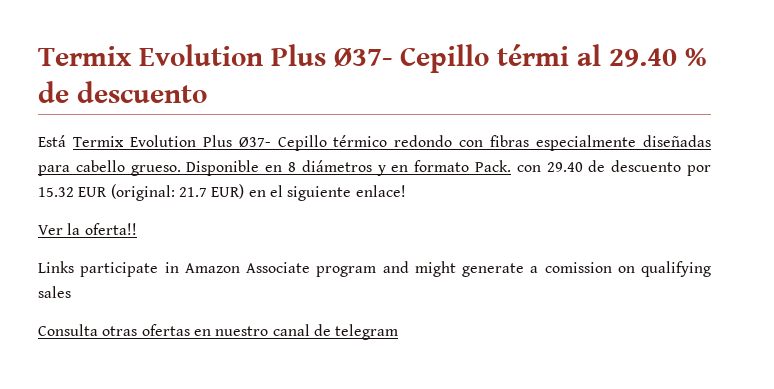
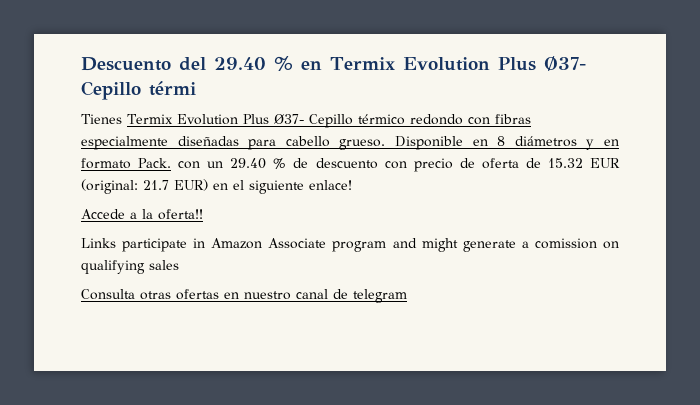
- Termix Evolution Plus Ø37- Cepillo térmi al 29.40 % de descuento
- Está Termix Evolution Plus Ø37- Cepillo térmico redondo con fibras especialmente diseñadas para cabello grueso.
+ Descuento del 29.40 % en Termix Evolution Plus Ø37- Cepillo térmi
+ Tienes Termix Evolution Plus Ø37- Cepillo térmico redondo con fibras especialmente diseñadas para cabello grueso.
- Disponible en 8 diámetros y en formato Pack. con 29.40 de descuento por 15.32 EUR (original: 21.7 EUR) en el siguiente enlace!
+ Disponible en 8 diámetros y en formato Pack. con un 29.40 % de descuento con precio de oferta de 15.32 EUR (original: 21.7 EUR) en el siguiente enlace!
- Ver la oferta!!
+ Accede a la oferta!!

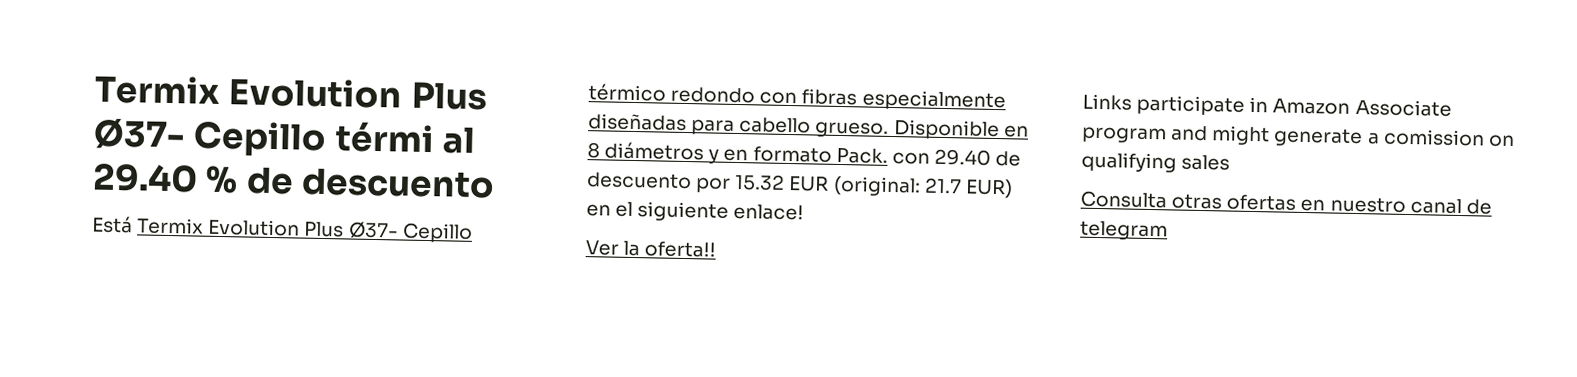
- Descuento del 29.40 % en Termix Evolution Plus Ø37- Cepillo térmi
- Tienes Termix Evolution Plus Ø37- Cepillo térmico redondo con fibras especialmente diseñadas para cabello grueso.
+ Termix Evolution Plus Ø37- Cepillo térmi al 29.40 % de descuento
+ Está Termix Evolution Plus Ø37- Cepillo térmico redondo con fibras especialmente diseñadas para cabello grueso.
- Disponible en 8 diámetros y en formato Pack. con un 29.40 % de descuento con precio de oferta de 15.32 EUR (original: 21.7 EUR) en el siguiente enlace!
+ Disponible en 8 diámetros y en formato Pack. con 29.40 de descuento por 15.32 EUR (original: 21.7 EUR) en el siguiente enlace!
- Accede a la oferta!!
+ Ver la oferta!!

